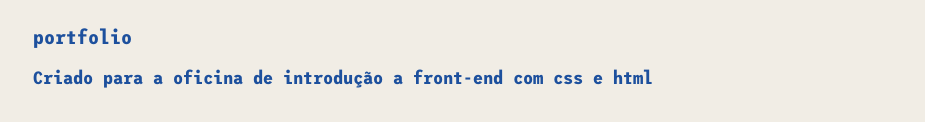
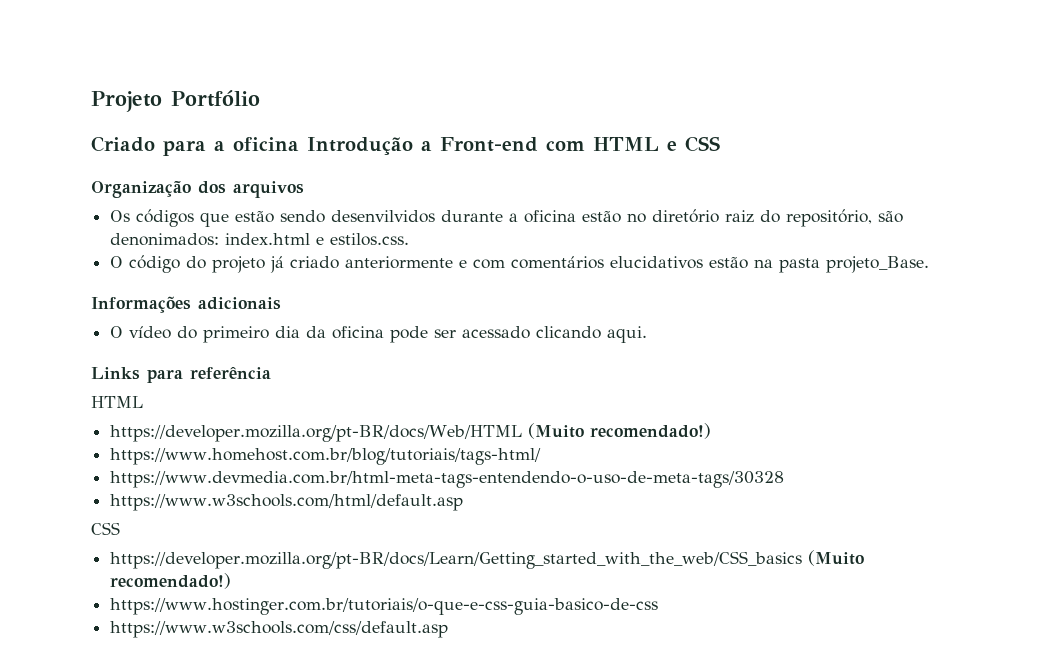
- portfolio
+ Projeto Portfólio
- Criado para a oficina de introdução a front-end com css e html
+ Criado para a oficina Introdução a Front-end com HTML e CSS
+ Organização dos arquivos
+ Os códigos que estão sendo desenvilvidos durante a oficina estão no diretório raiz do repositório, são denonimados: index.html e estilos.css.
+ O código do projeto já criado anteriormente e com comentários elucidativos estão na pasta projeto_Base.
+ Informações adicionais
+ O vídeo do primeiro dia da oficina pode ser acessado clicando aqui.
+ Links para referência
+ HTML
+ https://developer.mozilla.org/pt-BR/docs/Web/HTML (Muito recomendado!)
+ https://www.homehost.com.br/blog/tutoriais/tags-html/
+ https://www.devmedia.com.br/html-meta-tags-entendendo-o-uso-de-meta-tags/30328
+ https://www.w3schools.com/html/default.asp
+ CSS
+ https://developer.mozilla.org/pt-BR/docs/Learn/Getting_started_with_the_web/CSS_basics (Muito recomendado!)
+ https://www.hostinger.com.br/tutoriais/o-que-e-css-guia-basico-de-css
+ https://www.w3schools.com/css/default.asp

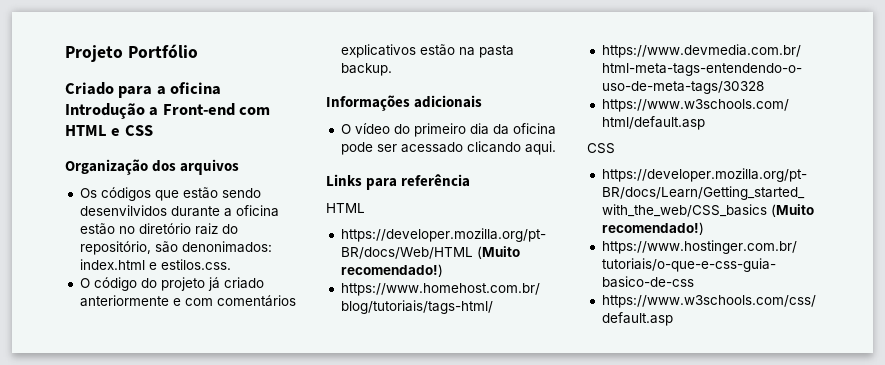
- O código do projeto já criado anteriormente e com comentários elucidativos estão na pasta projeto_Base.
+ O código do projeto já criado anteriormente e com comentários explicativos estão na pasta backup.

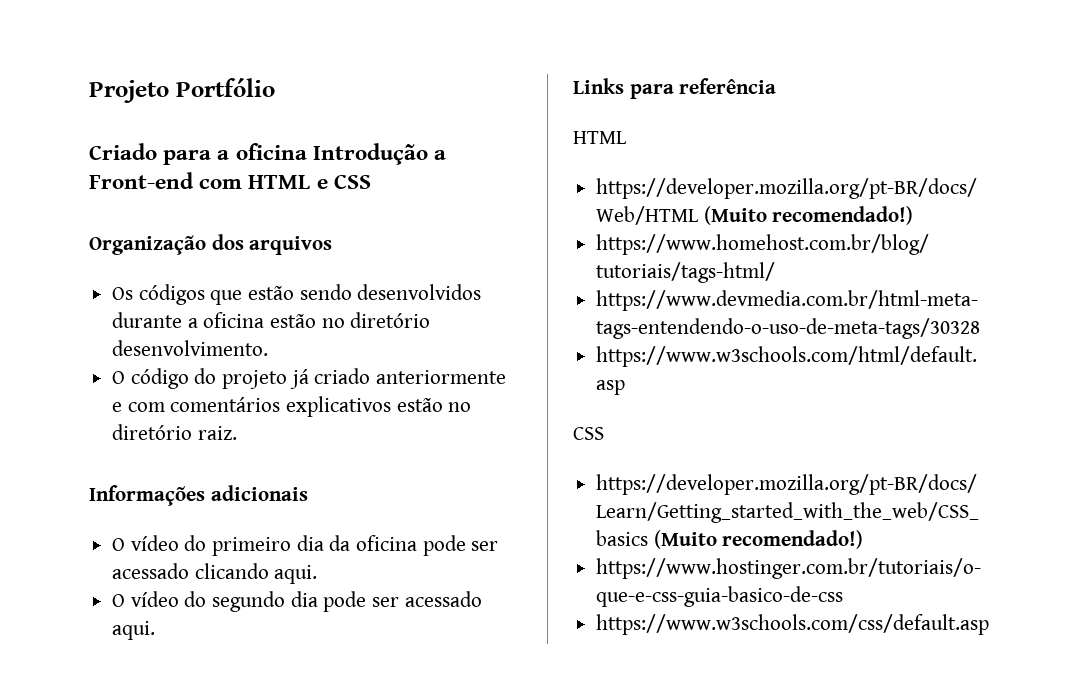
- Os códigos que estão sendo desenvilvidos durante a oficina estão no diretório raiz do repositório, são denonimados: index.html e estilos.css.
+ Os códigos que estão sendo desenvolvidos durante a oficina estão no diretório desenvolvimento.
- O código do projeto já criado anteriormente e com comentários explicativos estão na pasta backup.
+ O código do projeto já criado anteriormente e com comentários explicativos estão no diretório raiz.
+ O vídeo do segundo dia pode ser acessado aqui.

